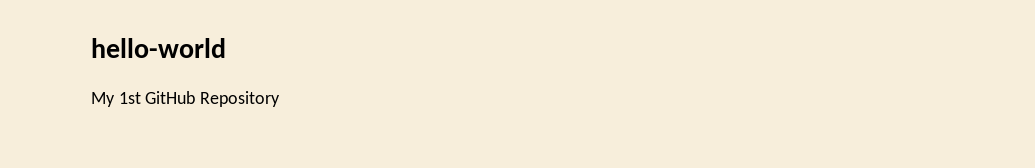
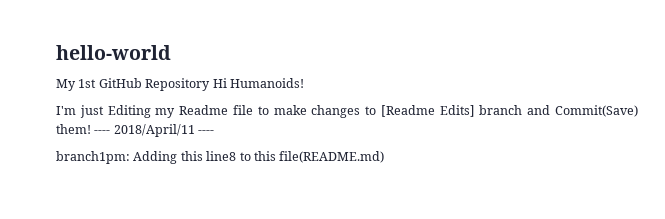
- My 1st GitHub Repository
+ My 1st GitHub Repository Hi Humanoids!
+ I'm just Editing my Readme file to make changes to [Readme Edits] branch and Commit(Save) them! ---- 2018/April/11 ----
+ branch1pm: Adding this line8 to this file(README.md)

